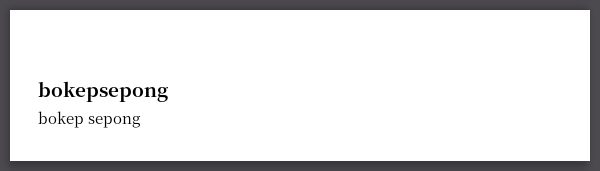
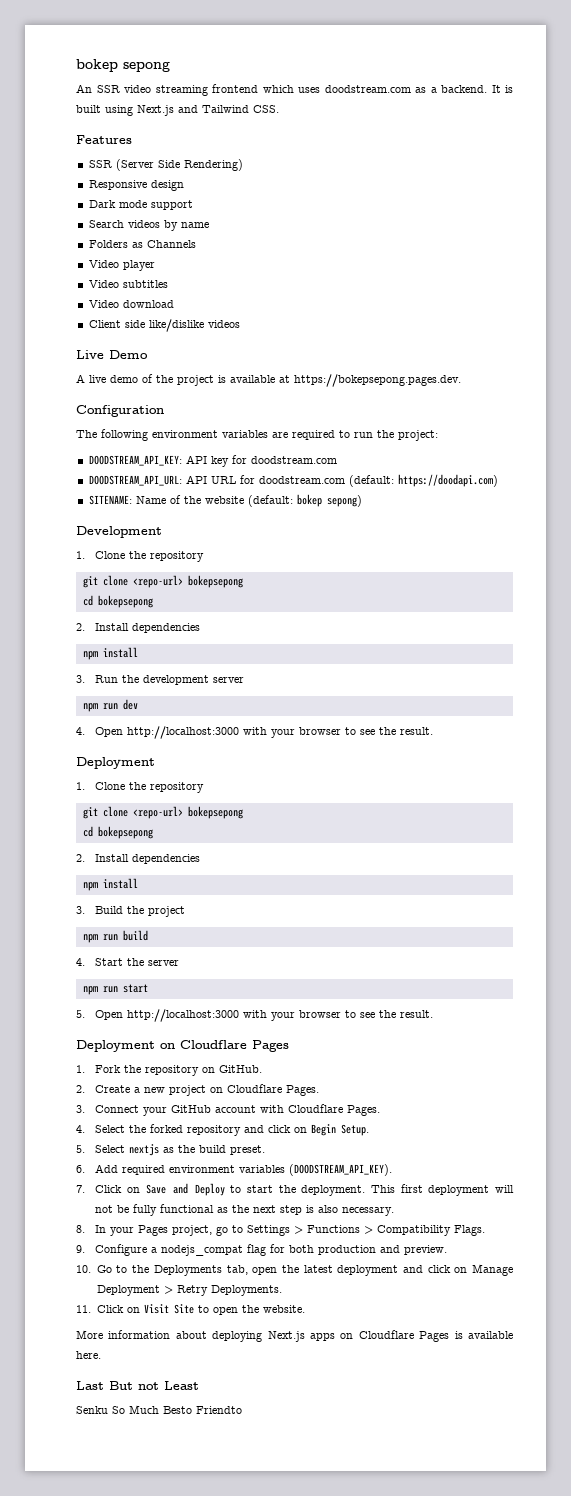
- bokepsepong
  bokep sepong
+ An SSR video streaming frontend which uses doodstream.com as a backend. It is built using Next.js and Tailwind CSS.
+ Features
+ SSR (Server Side Rendering)
+ Responsive design
+ Dark mode support
+ Search videos by name
+ Folders as Channels
+ Video player
+ Video subtitles
+ Video download
+ Client side like/dislike videos
+ Live Demo
+ A live demo of the project is available at https://bokepsepong.pages.dev.
+ Configuration
+ The following environment variables are required to run the project:
+ DOODSTREAM_API_KEY: API key for doodstream.com
+ DOODSTREAM_API_URL: API URL for doodstream.com (default: https://doodapi.com)
+ SITENAME: Name of the website (default: bokep sepong)
+ Development
+ 1. Clone the repository
+ git clone <repo-url> bokepsepong
+ cd bokepsepong
+ 2. Install dependencies
+ npm install
+ 3. Run the development server
+ npm run dev
+ 4. Open http://localhost:3000 with your browser to see the result.
+ Deployment
+ 1. Clone the repository
+ git clone <repo-url> bokepsepong
+ cd bokepsepong
+ 2. Install dependencies
+ npm install
+ 3. Build the project
+ npm run build
+ 4. Start the server
+ npm run start
+ 5. Open http://localhost:3000 with your browser to see the result.
+ Deployment on Cloudflare Pages
+ 1. Fork the repository on GitHub.
+ 2. Create a new project on Cloudflare Pages.
+ 3. Connect your GitHub account with Cloudflare Pages.
+ 4. Select the forked repository and click on Begin Setup.
+ 5. Select nextjs as the build preset.
+ 6. Add required environment variables (DOODSTREAM_API_KEY).
+ 7. Click on Save and Deploy to start the deployment. This first deployment will not be fully functional as the next step is also necessary.
+ 8. In your Pages project, go to Settings > Functions > Compatibility Flags.
+ 9. Configure a nodejs_compat flag for both production and preview.
+ 10. Go to the Deployments tab, open the latest deployment and click on Manage Deployment > Retry Deployments.
+ 11. Click on Visit Site to open the website.
+ More information about deploying Next.js apps on Cloudflare Pages is available here.
+ Last But not Least
+ Senku So Much Besto Friendto

